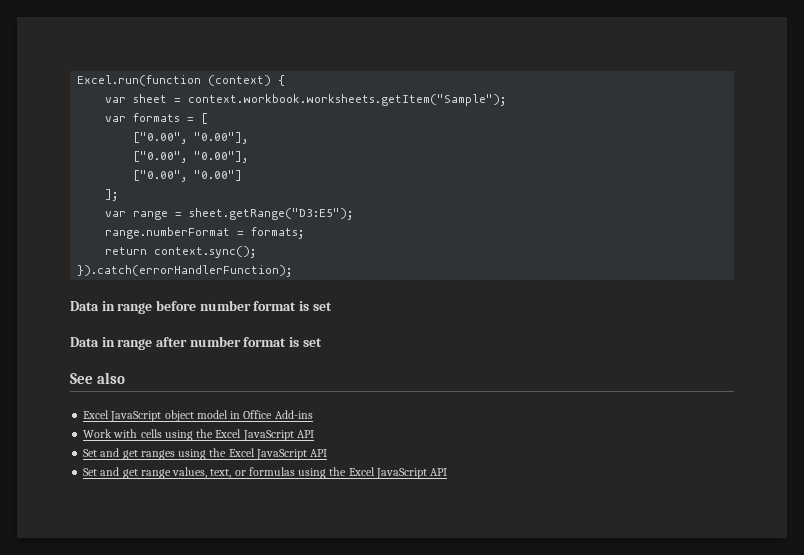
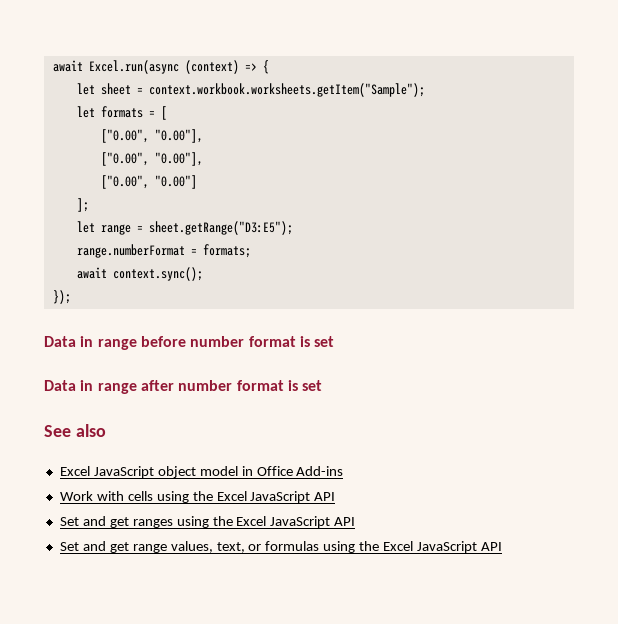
- Excel.run(function (context) {
+ await Excel.run(async (context) => {
- var sheet = context.workbook.worksheets.getItem("Sample");
+ let sheet = context.workbook.worksheets.getItem("Sample");
- var formats = [
+ let formats = [
- var range = sheet.getRange("D3:E5");
+ let range = sheet.getRange("D3:E5");
- return context.sync();
+ await context.sync();
- }).catch(errorHandlerFunction);
+ });

